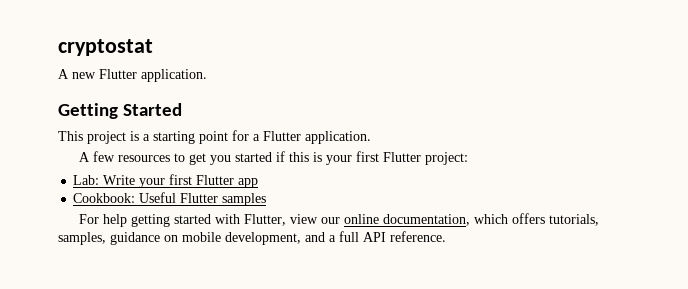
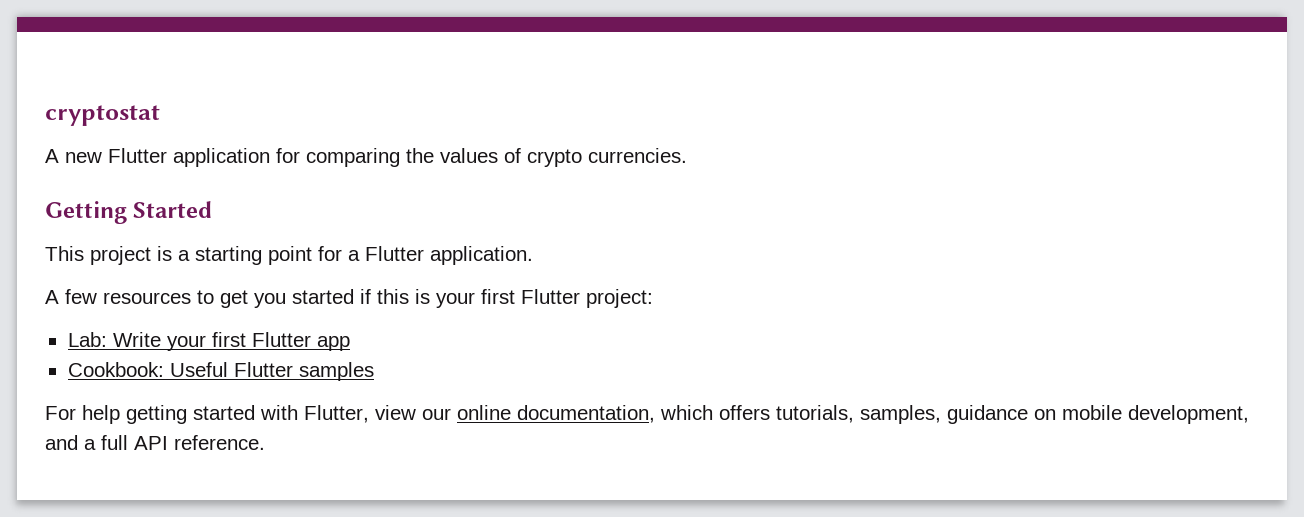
- A new Flutter application.
+ A new Flutter application for comparing the values of crypto currencies.

